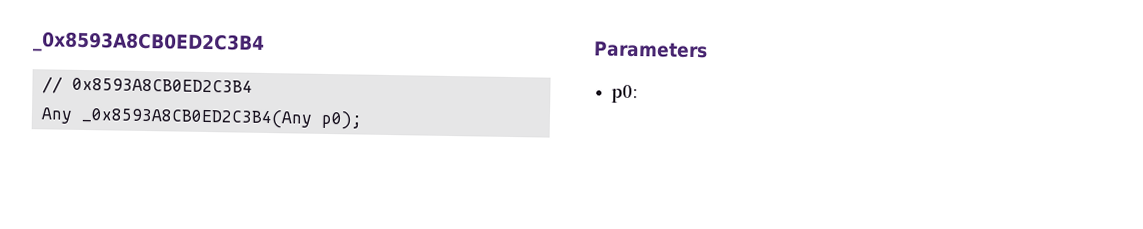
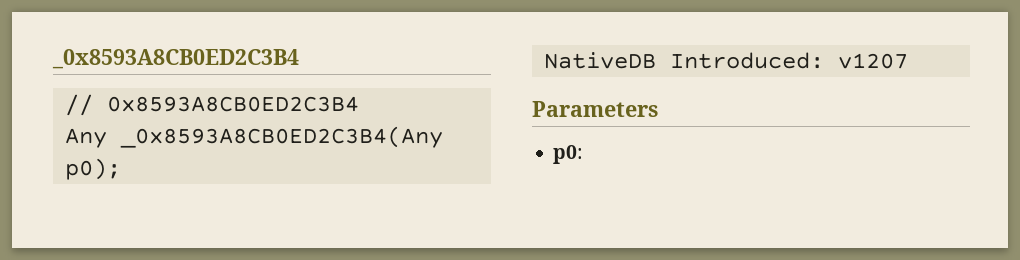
+ NativeDB Introduced: v1207

